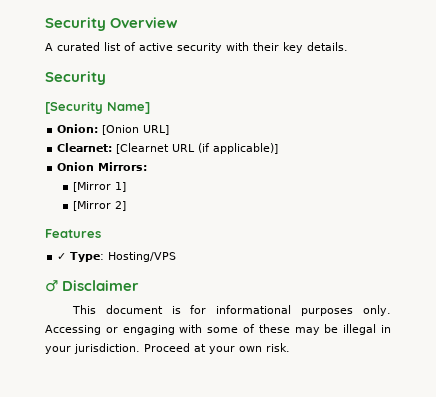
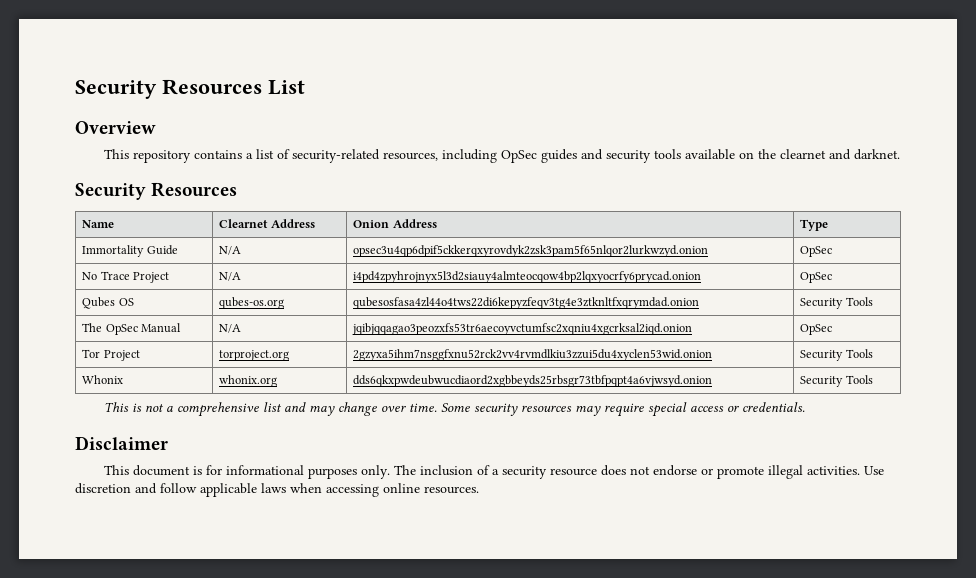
- Security Overview
+ Security Resources List
+ Overview
- A curated list of active security with their key details.
- Security
- [Security Name]
- Onion: [Onion URL]
- Clearnet: [Clearnet URL (if applicable)]
- Onion Mirrors:
- [Mirror 1]
- [Mirror 2]
- Features
- ✓ Type: Hosting/VPS
- ♂ Disclaimer
+ This repository contains a list of security-related resources, including OpSec guides and security tools available on the clearnet and darknet.
+ Security Resources
+ Name | Clearnet Address | Onion Address | Type
+ Immortality Guide | N/A | opsec3u4qp6dpif5ckkerqxyrovdyk2zsk3pam5f65nlqor2lurkwzyd.onion | OpSec
+ No Trace Project | N/A | i4pd4zpyhrojnyx5l3d2siauy4almteocqow4bp2lqxyocrfy6prycad.onion | OpSec
+ Qubes OS | qubes-os.org | qubesosfasa4zl44o4tws22di6kepyzfeqv3tg4e3ztknltfxqrymdad.onion | Security Tools
+ The OpSec Manual | N/A | jqibjqqagao3peozxfs53tr6aecoyvctumfsc2xqniu4xgcrksal2iqd.onion | OpSec
+ Tor Project | torproject.org | 2gzyxa5ihm7nsggfxnu52rck2vv4rvmdlkiu3zzui5du4xyclen53wid.onion | Security Tools
+ Whonix | whonix.org | dds6qkxpwdeubwucdiaord2xgbbeyds25rbsgr73tbfpqpt4a6vjwsyd.onion | Security Tools
+ This is not a comprehensive list and may change over time. Some security resources may require special access or credentials.
+ Disclaimer
- Accessing or engaging with some of these may be illegal in your jurisdiction. Proceed at your own risk.
+ The inclusion of a security resource does not endorse or promote illegal activities. Use discretion and follow applicable laws when accessing online resources.

